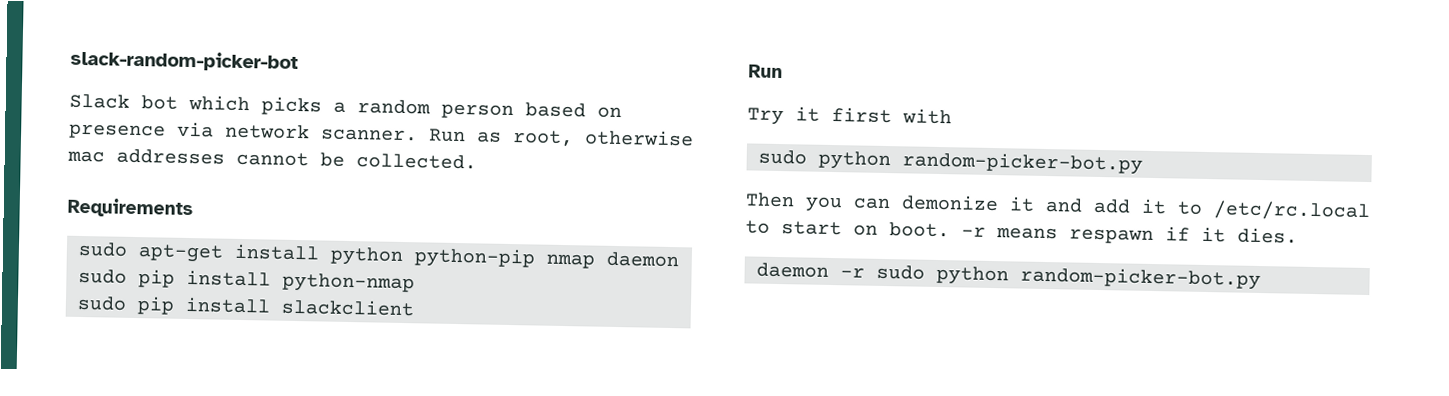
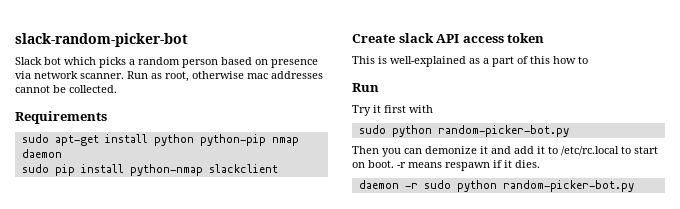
- sudo pip install python-nmap
- sudo pip install slackclient
+ sudo pip install python-nmap slackclient
+ Create slack API access token
+ This is well-explained as a part of this how to

